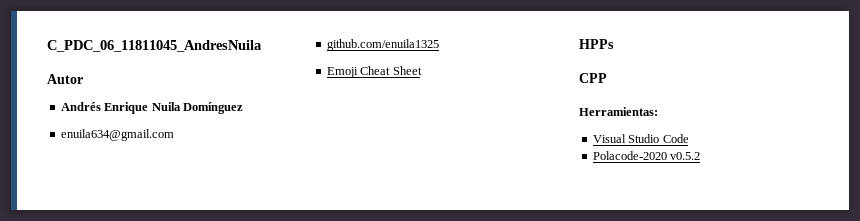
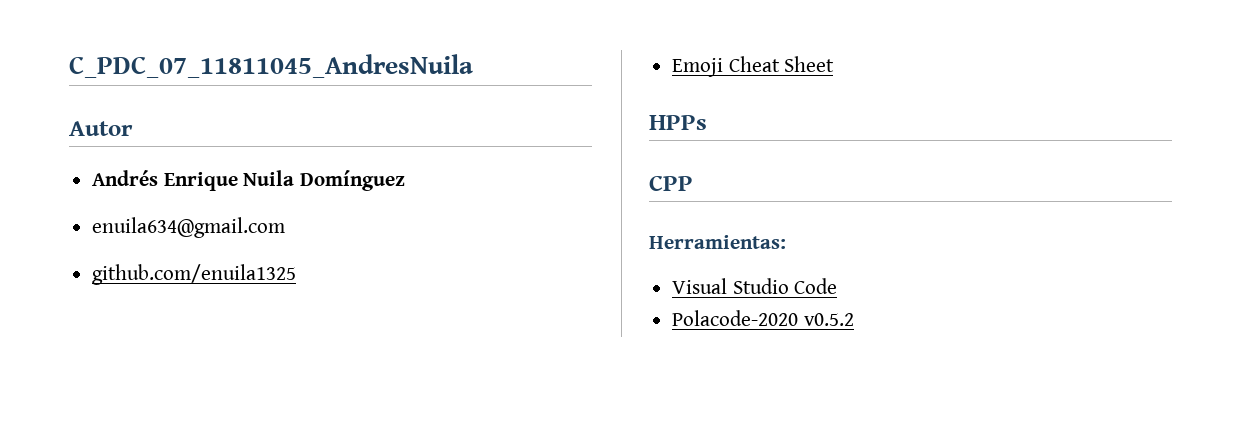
- C_PDC_06_11811045_AndresNuila
+ C_PDC_07_11811045_AndresNuila

